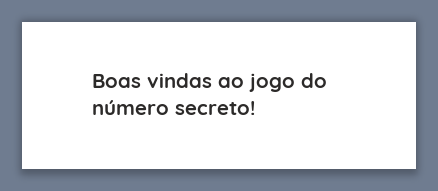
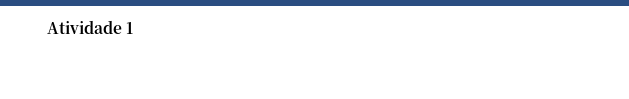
- Boas vindas ao jogo do número secreto!
+ Atividade 1

